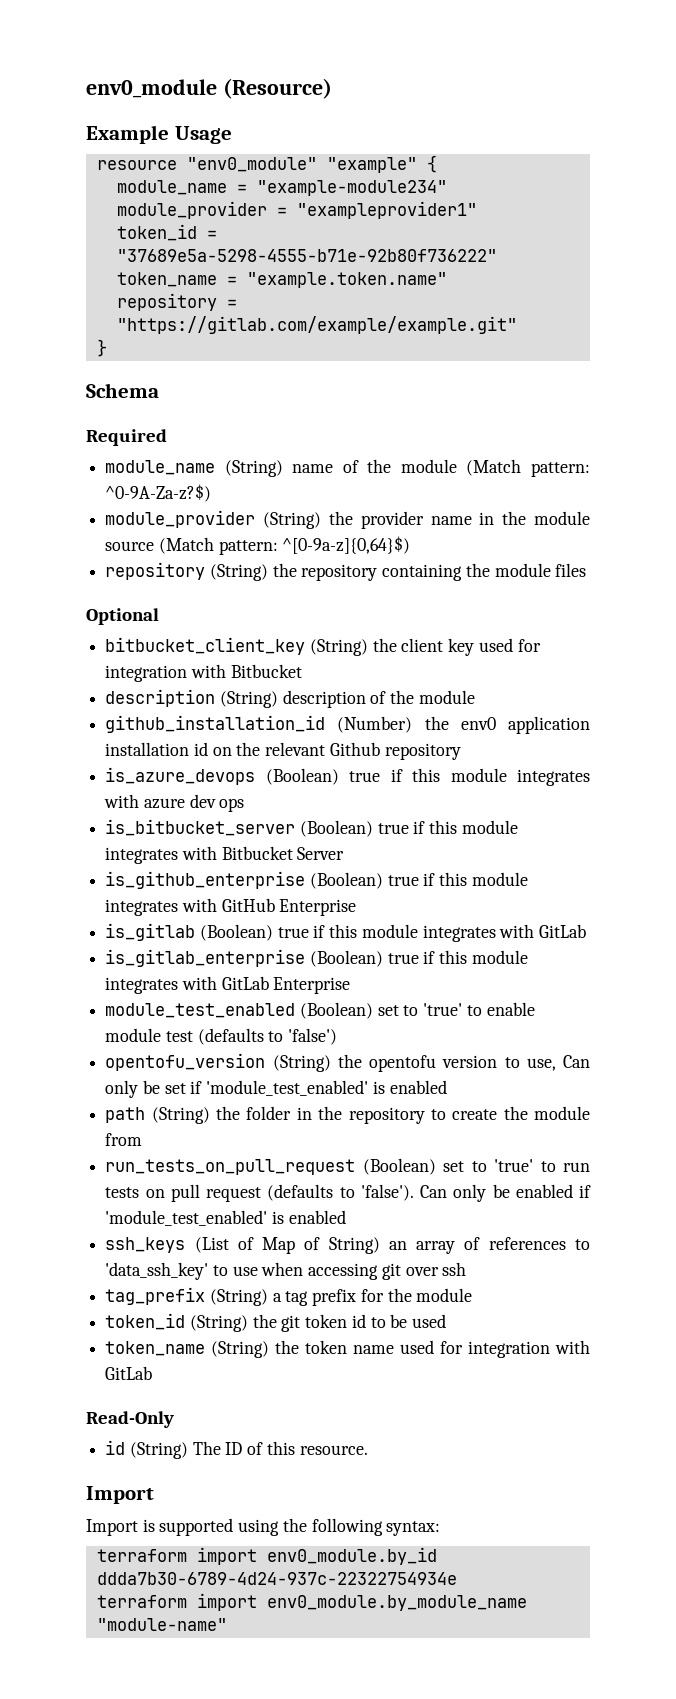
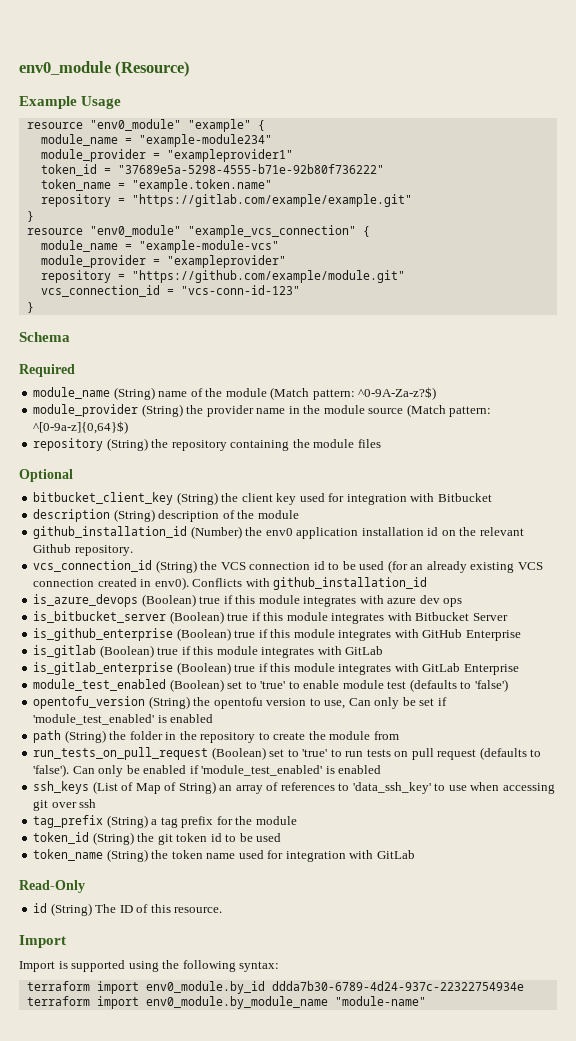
+ resource "env0_module" "example_vcs_connection" {
+ module_name = "example-module-vcs"
+ module_provider = "exampleprovider"
+ repository = "https://github.com/example/module.git"
+ vcs_connection_id = "vcs-conn-id-123"
+ }
- github_installation_id (Number) the env0 application installation id on the relevant Github repository
+ github_installation_id (Number) the env0 application installation id on the relevant Github repository.
+ vcs_connection_id (String) the VCS connection id to be used (for an already existing VCS connection created in env0). Conflicts with github_installation_id

